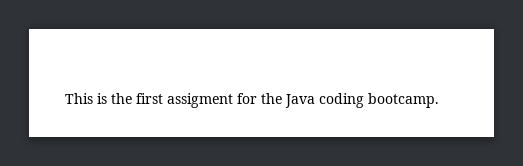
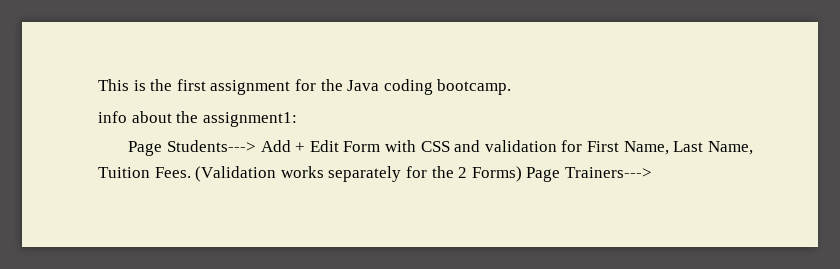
- This is the first assigment for the Java coding bootcamp.
+ This is the first assignment for the Java coding bootcamp.
+ info about the assignment1:
+ Page Students---> Add + Edit Form with CSS and validation for First Name, Last Name, Tuition Fees. (Validation works separately for the 2 Forms) Page Trainers--->

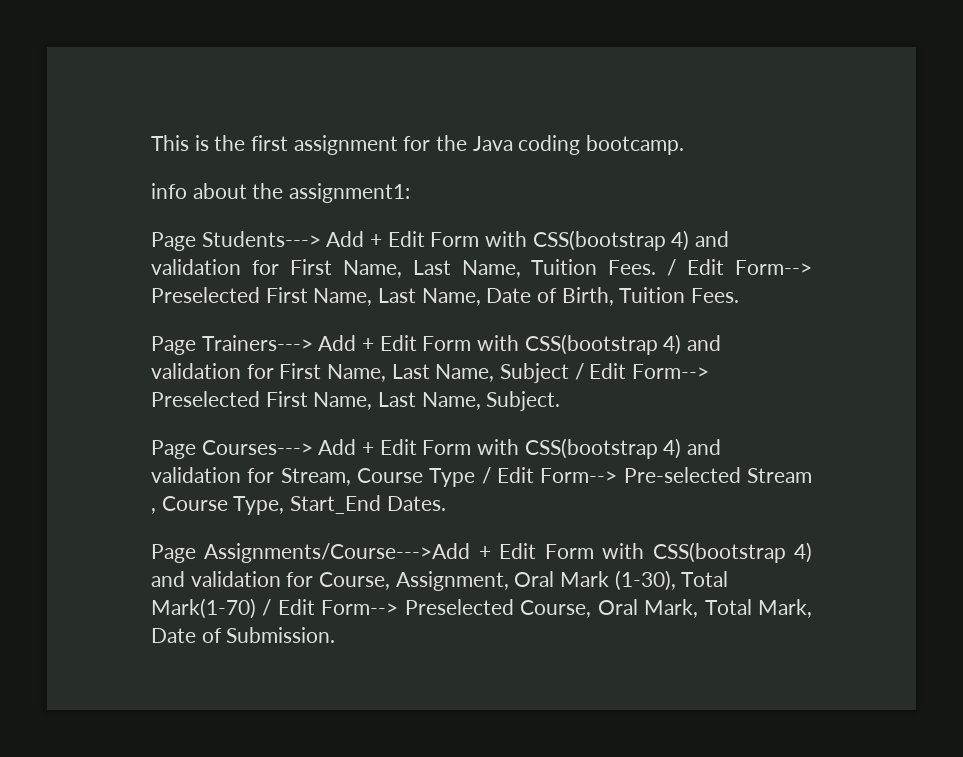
- Page Students---> Add + Edit Form with CSS and validation for First Name, Last Name, Tuition Fees.
+ Page Students---> Add + Edit Form with CSS(bootstrap 4) and validation for First Name, Last Name, Tuition Fees.
- (Validation works separately for the 2 Forms) Page Trainers--->
+ / Edit Form--> Preselected First Name, Last Name, Date of Birth, Tuition Fees.
+ Page Trainers---> Add + Edit Form with CSS(bootstrap 4) and validation for First Name, Last Name, Subject / Edit Form--> Preselected First Name, Last Name, Subject.
+ Page Courses---> Add + Edit Form with CSS(bootstrap 4) and validation for Stream, Course Type / Edit Form--> Pre-selected Stream , Course Type, Start_End Dates.
+ Page Assignments/Course--->Add + Edit Form with CSS(bootstrap 4) and validation for Course, Assignment, Oral Mark (1-30), Total Mark(1-70) / Edit Form--> Preselected Course, Oral Mark, Total Mark, Date of Submission.

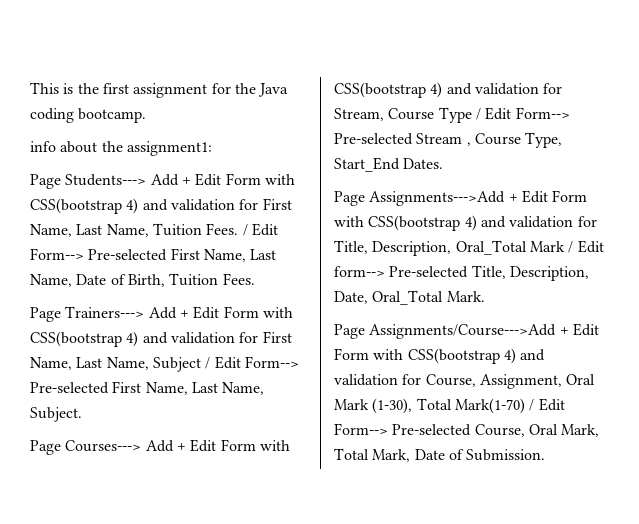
- / Edit Form--> Preselected First Name, Last Name, Date of Birth, Tuition Fees.
+ / Edit Form--> Pre-selected First Name, Last Name, Date of Birth, Tuition Fees.
- Page Trainers---> Add + Edit Form with CSS(bootstrap 4) and validation for First Name, Last Name, Subject / Edit Form--> Preselected First Name, Last Name, Subject.
+ Page Trainers---> Add + Edit Form with CSS(bootstrap 4) and validation for First Name, Last Name, Subject / Edit Form--> Pre-selected First Name, Last Name, Subject.
+ Page Assignments--->Add + Edit Form with CSS(bootstrap 4) and validation for Title, Description, Oral_Total Mark / Edit form--> Pre-selected Title, Description, Date, Oral_Total Mark.
- Page Assignments/Course--->Add + Edit Form with CSS(bootstrap 4) and validation for Course, Assignment, Oral Mark (1-30), Total Mark(1-70) / Edit Form--> Preselected Course, Oral Mark, Total Mark, Date of Submission.
+ Page Assignments/Course--->Add + Edit Form with CSS(bootstrap 4) and validation for Course, Assignment, Oral Mark (1-30), Total Mark(1-70) / Edit Form--> Pre-selected Course, Oral Mark, Total Mark, Date of Submission.

